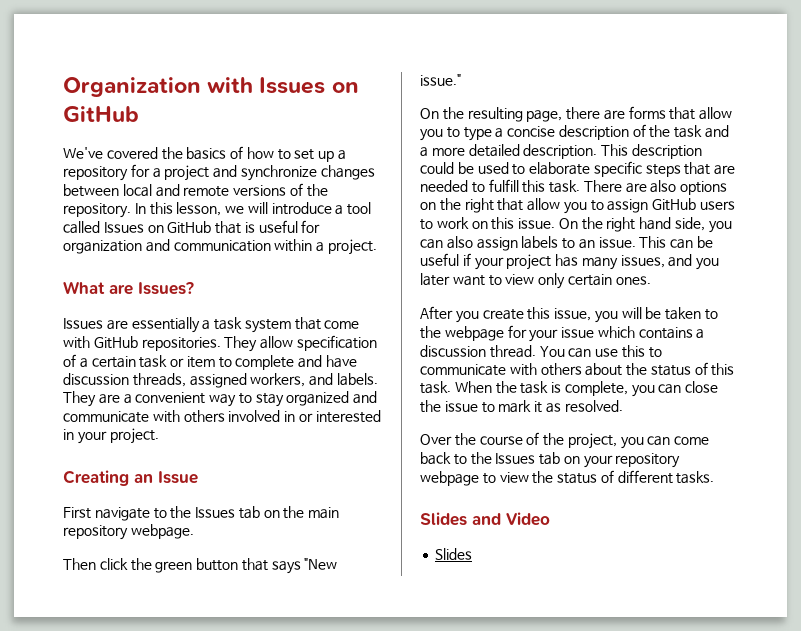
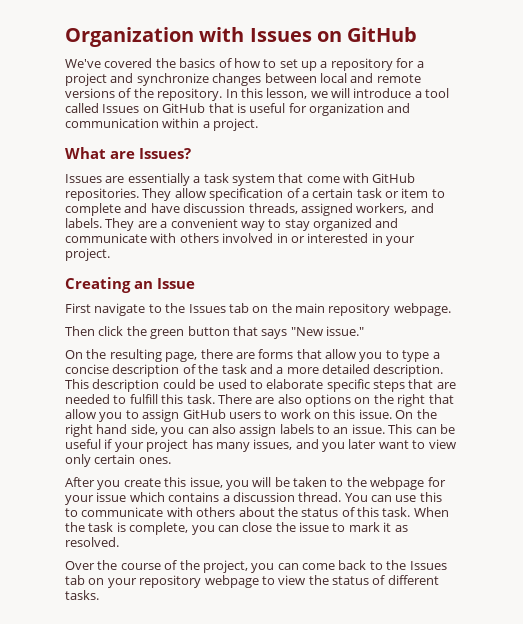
- Slides and Video
- Slides

